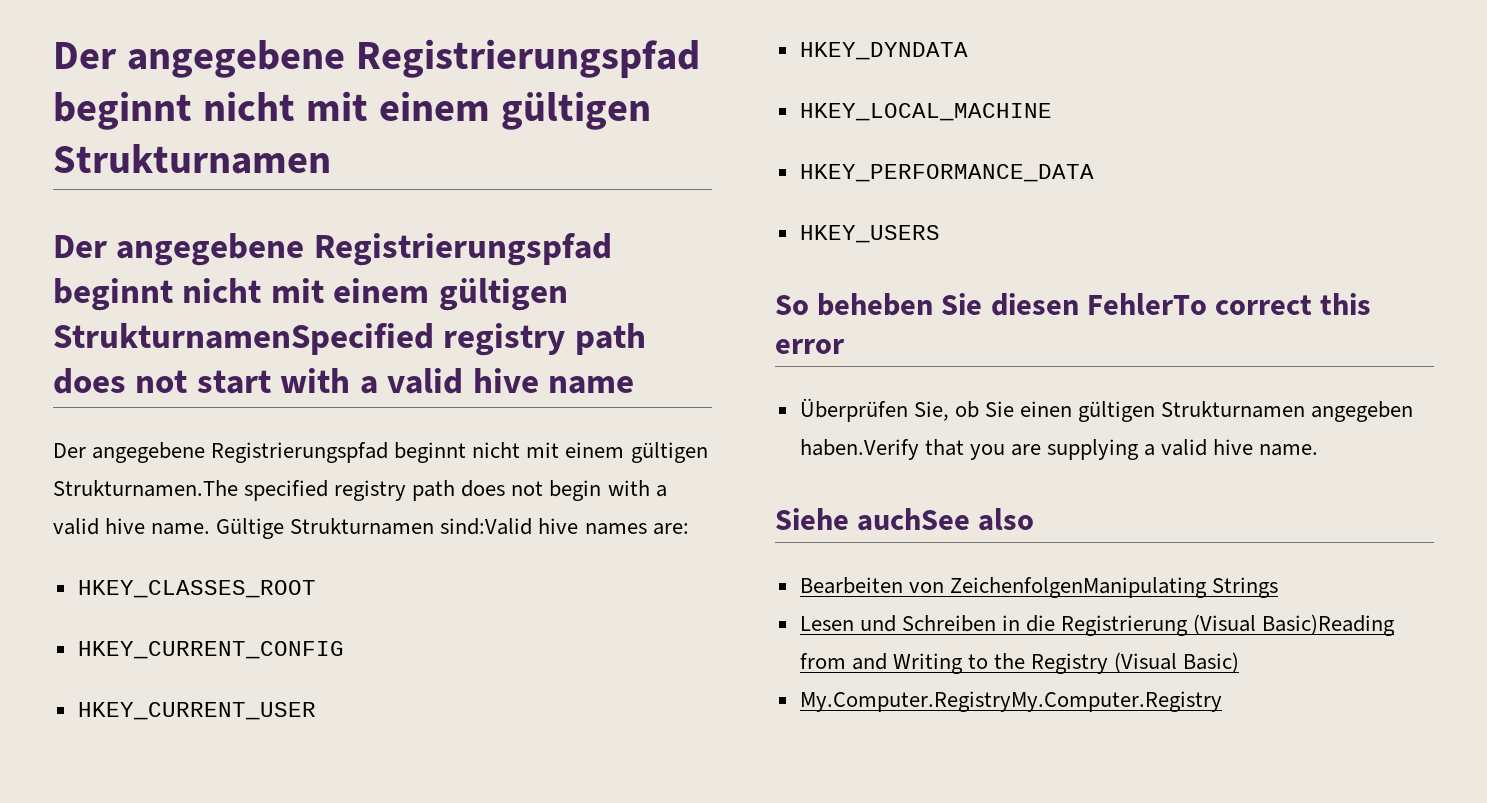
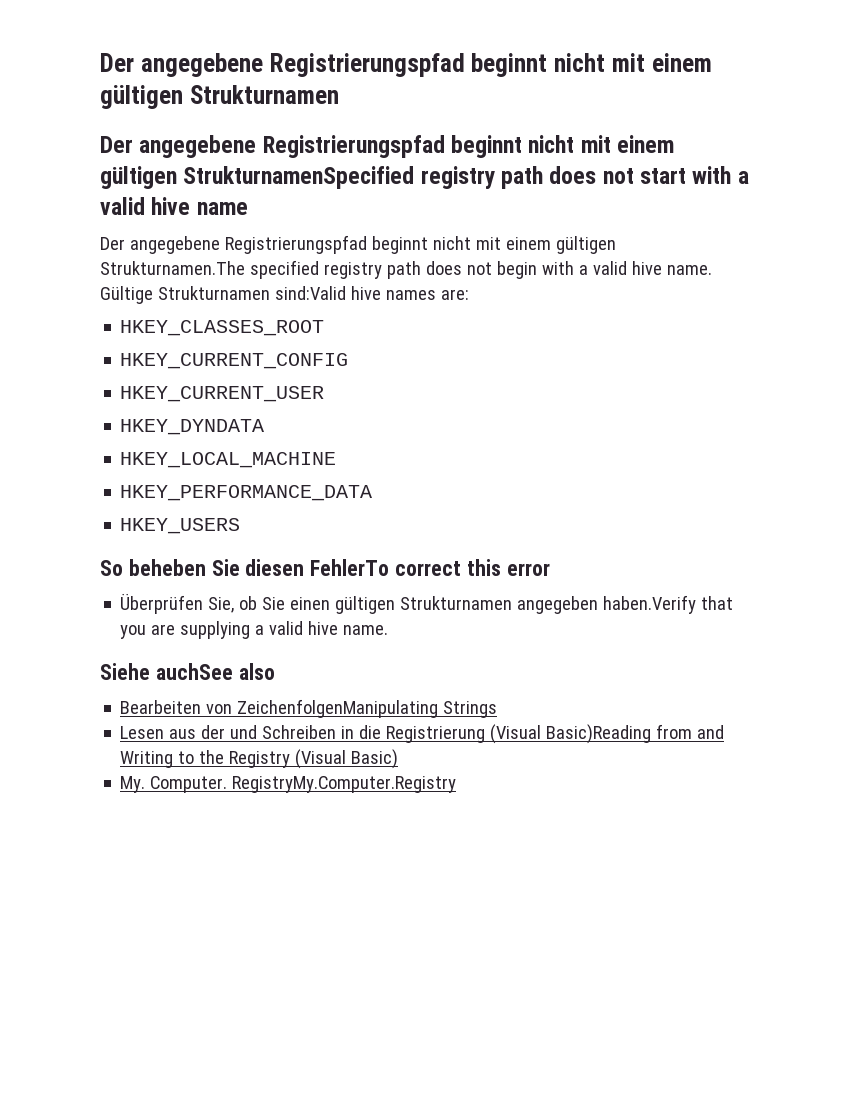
- Lesen und Schreiben in die Registrierung (Visual Basic)Reading from and Writing to the Registry (Visual Basic)
+ Lesen aus der und Schreiben in die Registrierung (Visual Basic)Reading from and Writing to the Registry (Visual Basic)
- My.Computer.RegistryMy.Computer.Registry
+ My. Computer. RegistryMy.Computer.Registry

